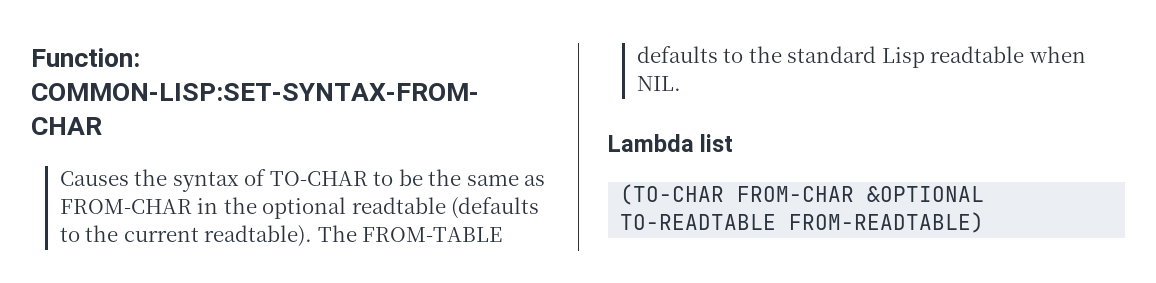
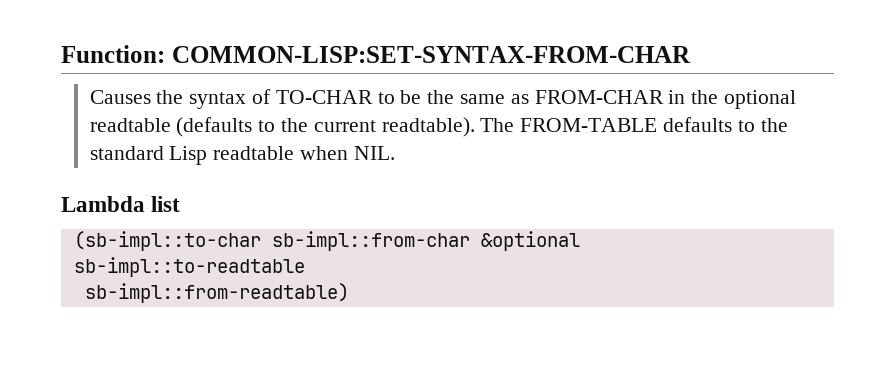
- (TO-CHAR FROM-CHAR &OPTIONAL TO-READTABLE FROM-READTABLE)
+ (sb-impl::to-char sb-impl::from-char &optional sb-impl::to-readtable
+ sb-impl::from-readtable)

